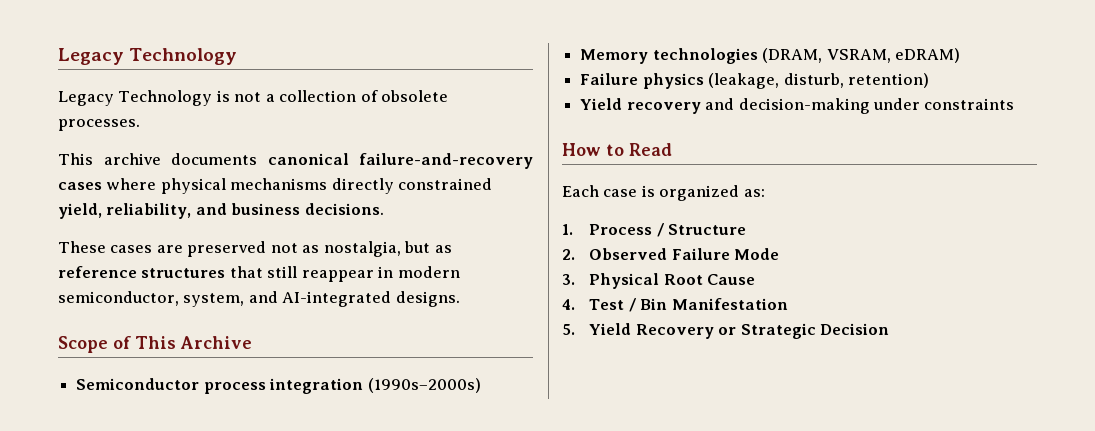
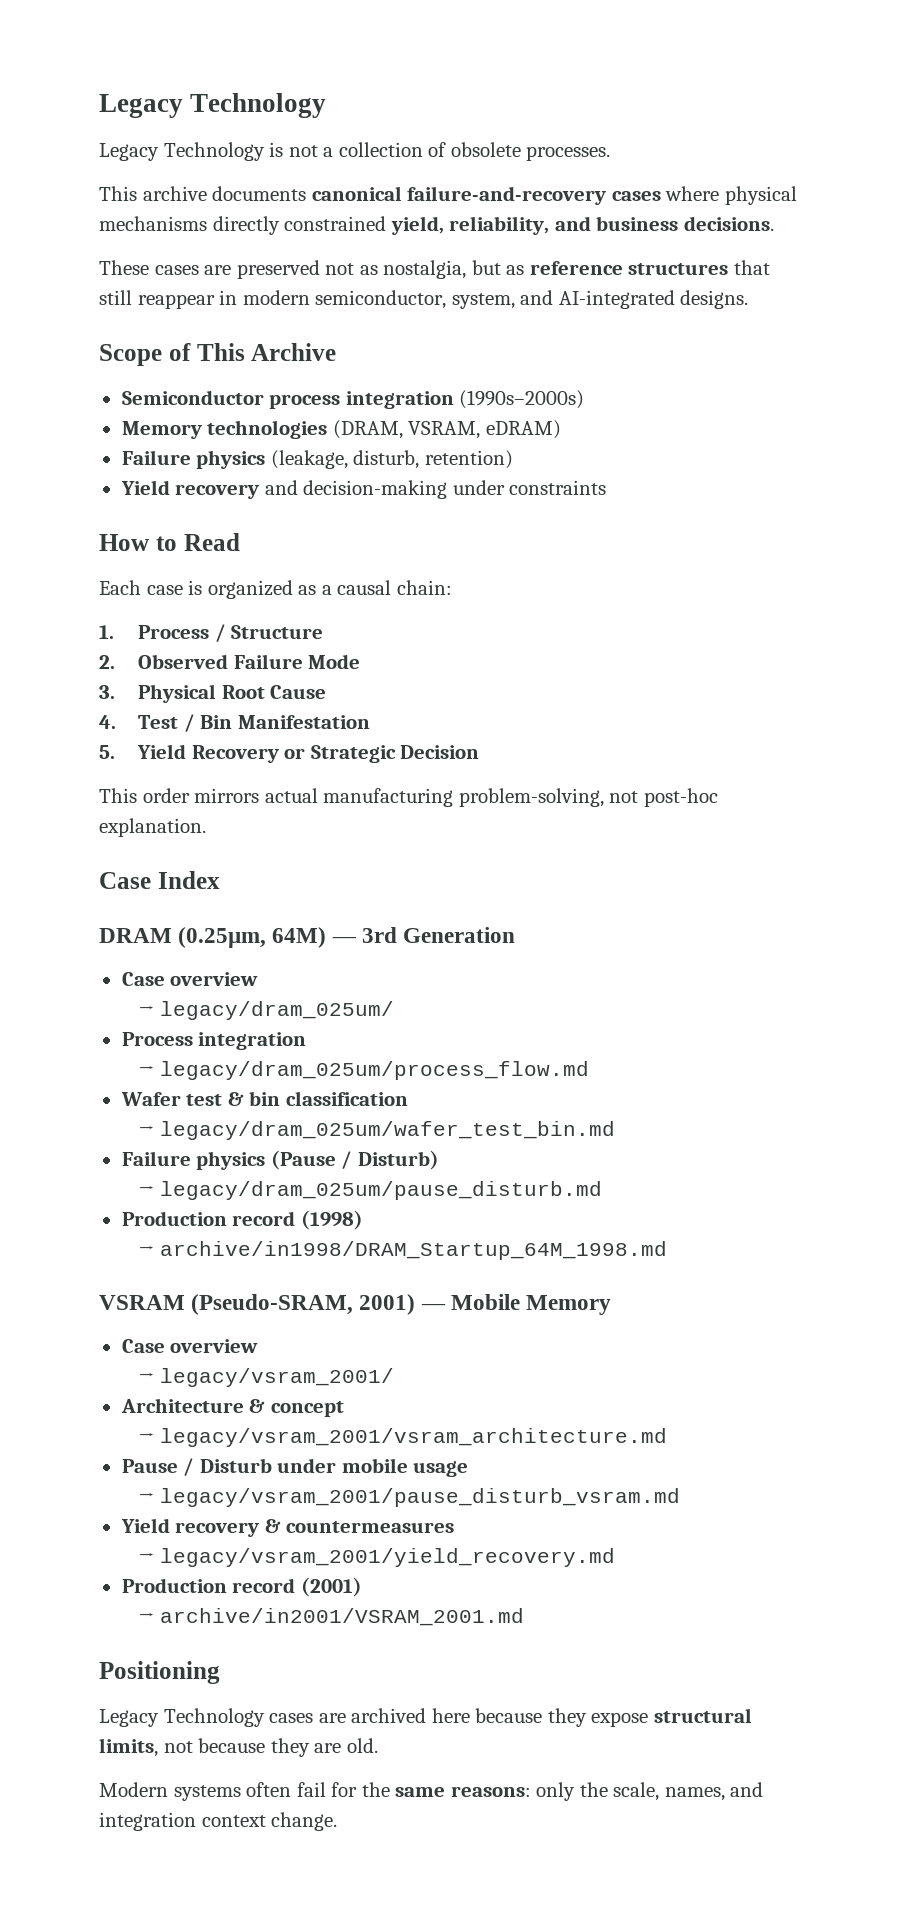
- Each case is organized as:
+ Each case is organized as a causal chain:
+ This order mirrors actual manufacturing problem-solving, not post-hoc explanation.
+ Case Index
+ DRAM (0.25µm, 64M) — 3rd Generation
+ Case overview
+ → legacy/dram_025um/
+ Process integration
+ → legacy/dram_025um/process_flow.md
+ Wafer test & bin classification
+ → legacy/dram_025um/wafer_test_bin.md
+ Failure physics (Pause / Disturb)
+ → legacy/dram_025um/pause_disturb.md
+ Production record (1998)
+ → archive/in1998/DRAM_Startup_64M_1998.md
+ VSRAM (Pseudo-SRAM, 2001) — Mobile Memory
+ Case overview
+ → legacy/vsram_2001/
+ Architecture & concept
+ → legacy/vsram_2001/vsram_architecture.md
+ Pause / Disturb under mobile usage
+ → legacy/vsram_2001/pause_disturb_vsram.md
+ Yield recovery & countermeasures
+ → legacy/vsram_2001/yield_recovery.md
+ Production record (2001)
+ → archive/in2001/VSRAM_2001.md
+ Positioning
+ Legacy Technology cases are archived here because they expose structural limits, not because they are old.
+ Modern systems often fail for the same reasons: only the scale, names, and integration context change.

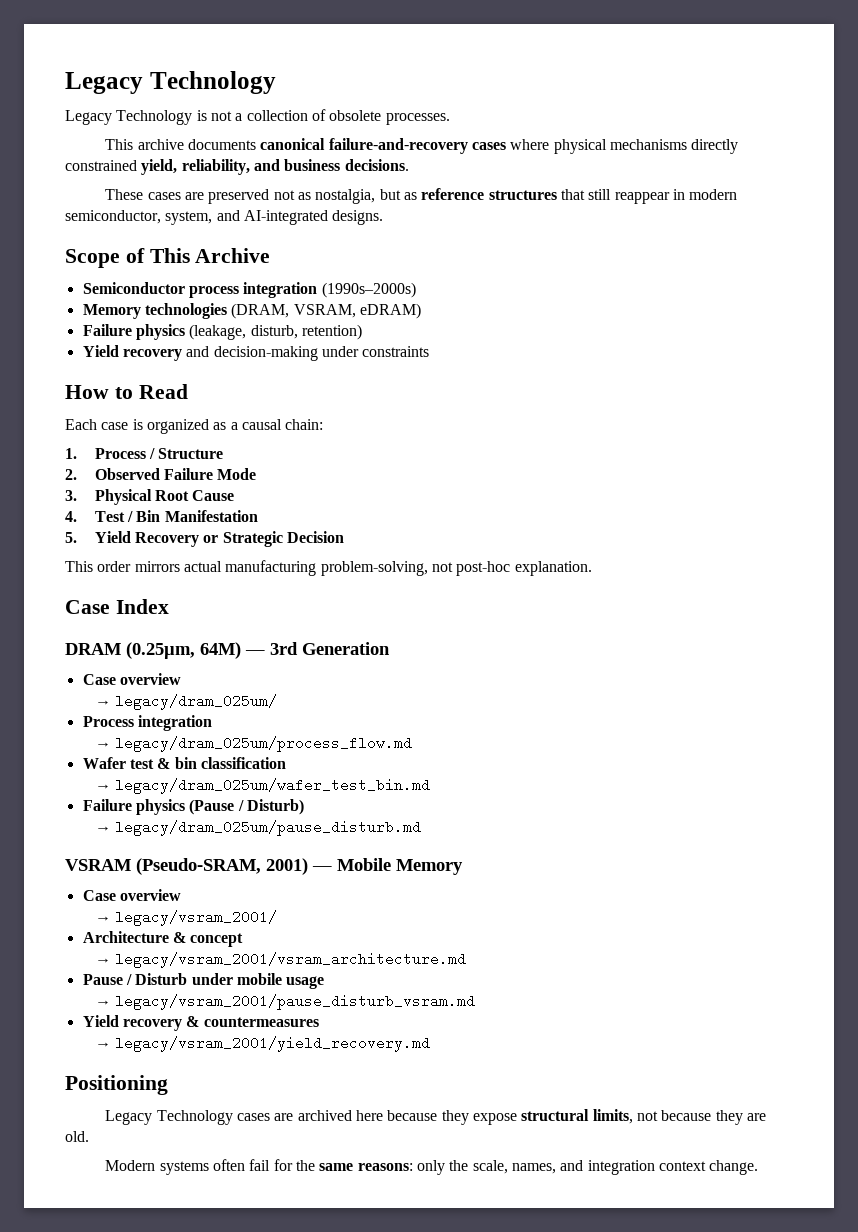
- Production record (1998)
- → archive/in1998/DRAM_Startup_64M_1998.md
- Production record (2001)
- → archive/in2001/VSRAM_2001.md

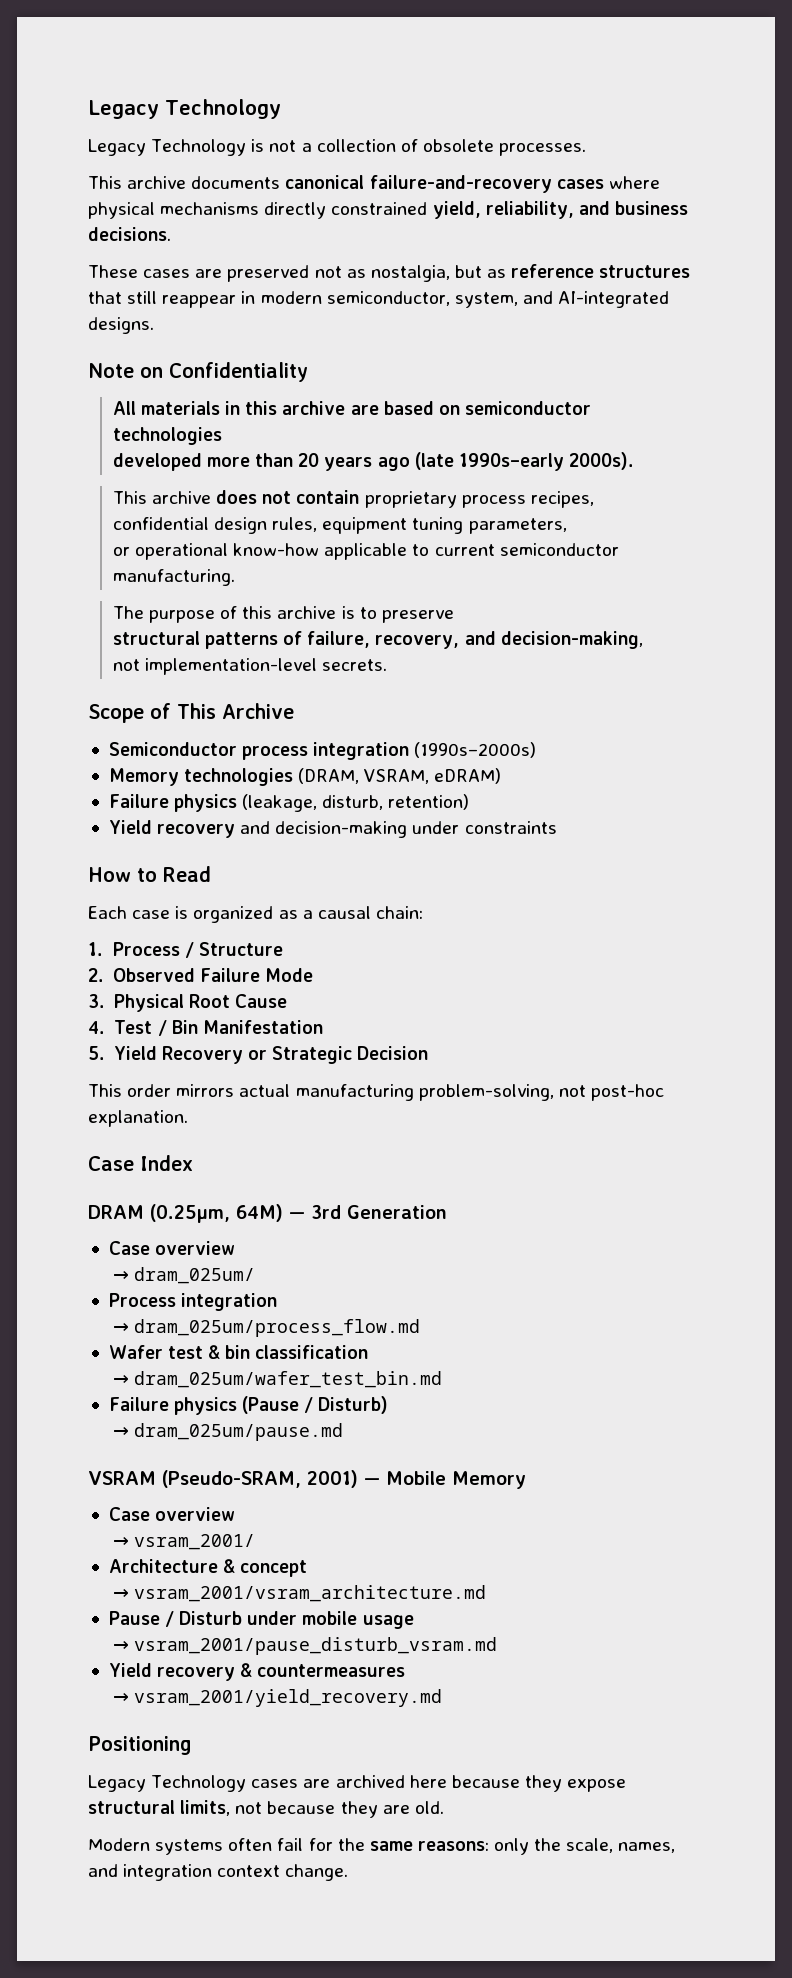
+ Note on Confidentiality
+ All materials in this archive are based on semiconductor technologies
+ developed more than 20 years ago (late 1990s–early 2000s).
+ This archive does not contain proprietary process recipes,
+ confidential design rules, equipment tuning parameters,
+ or operational know-how applicable to current semiconductor manufacturing.
+ The purpose of this archive is to preserve
+ structural patterns of failure, recovery, and decision-making,
+ not implementation-level secrets.
- → legacy/dram_025um/
+ → dram_025um/
- → legacy/dram_025um/process_flow.md
+ → dram_025um/process_flow.md
- → legacy/dram_025um/wafer_test_bin.md
+ → dram_025um/wafer_test_bin.md
- → legacy/dram_025um/pause_disturb.md
+ → dram_025um/pause.md
- → legacy/vsram_2001/
+ → vsram_2001/
- → legacy/vsram_2001/vsram_architecture.md
+ → vsram_2001/vsram_architecture.md
- → legacy/vsram_2001/pause_disturb_vsram.md
+ → vsram_2001/pause_disturb_vsram.md
- → legacy/vsram_2001/yield_recovery.md
+ → vsram_2001/yield_recovery.md

